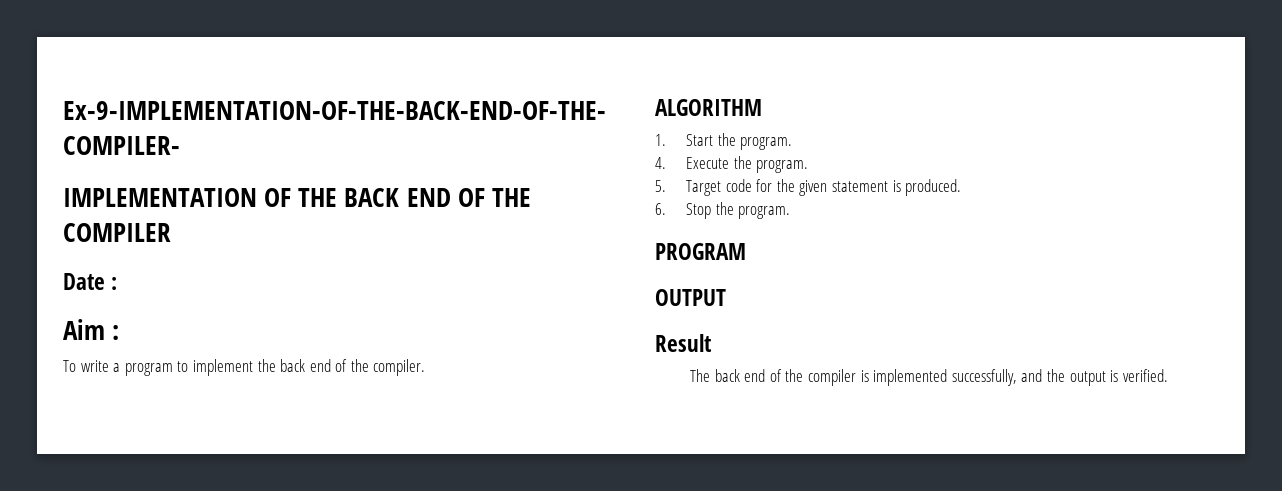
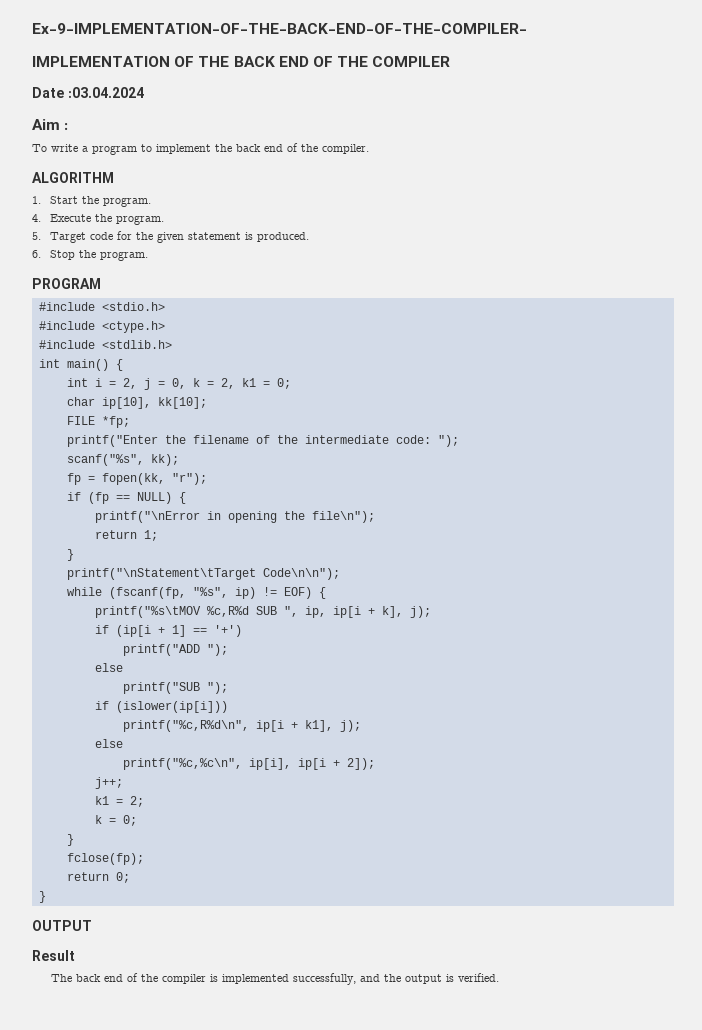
- Date :
+ Date :03.04.2024
+ #include <stdio.h>
+ #include <ctype.h>
+ #include <stdlib.h>
+ int main() {
+ int i = 2, j = 0, k = 2, k1 = 0;
+ char ip[10], kk[10];
+ FILE *fp;
+ printf("Enter the filename of the intermediate code: ");
+ scanf("%s", kk);
+ fp = fopen(kk, "r");
+ if (fp == NULL) {
+ printf("\nError in opening the file\n");
+ return 1;
+ }
+ printf("\nStatement\tTarget Code\n\n");
+ while (fscanf(fp, "%s", ip) != EOF) {
+ printf("%s\tMOV %c,R%d SUB ", ip, ip[i + k], j);
+ if (ip[i + 1] == '+')
+ printf("ADD ");
+ else
+ printf("SUB ");
+ if (islower(ip[i]))
+ printf("%c,R%d\n", ip[i + k1], j);
+ else
+ printf("%c,%c\n", ip[i], ip[i + 2]);
+ j++;
+ k1 = 2;
+ k = 0;
+ }
+ fclose(fp);
+ return 0;
+ }

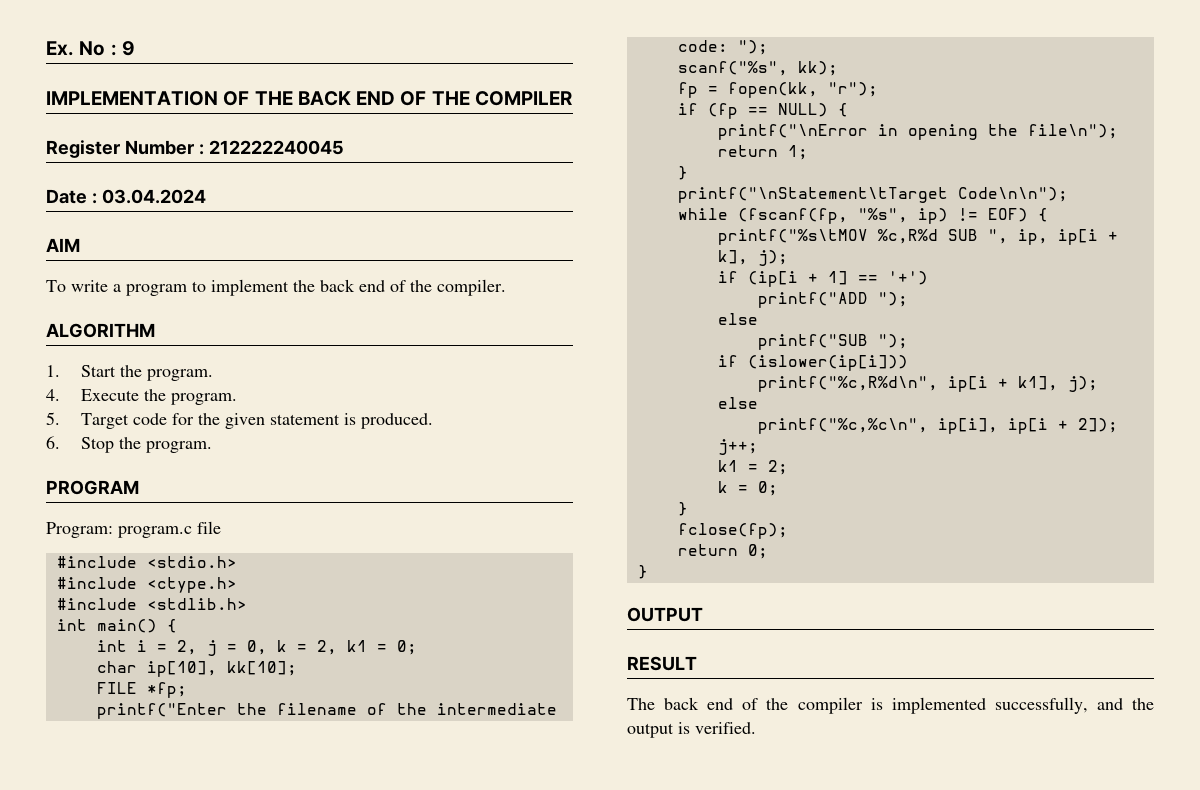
- Ex-9-IMPLEMENTATION-OF-THE-BACK-END-OF-THE-COMPILER-
+ Ex. No : 9
- Date :03.04.2024
- Aim :
+ Register Number : 212222240045
+ Date : 03.04.2024
+ AIM
+ Program: program.c file
- Result
+ RESULT

